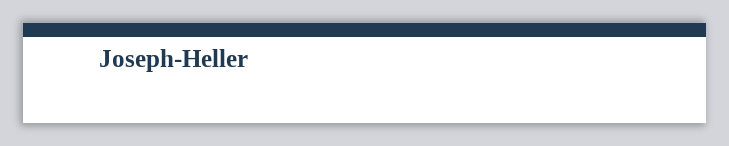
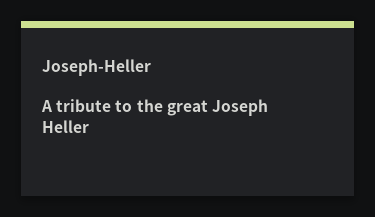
+ A tribute to the great Joseph Heller

